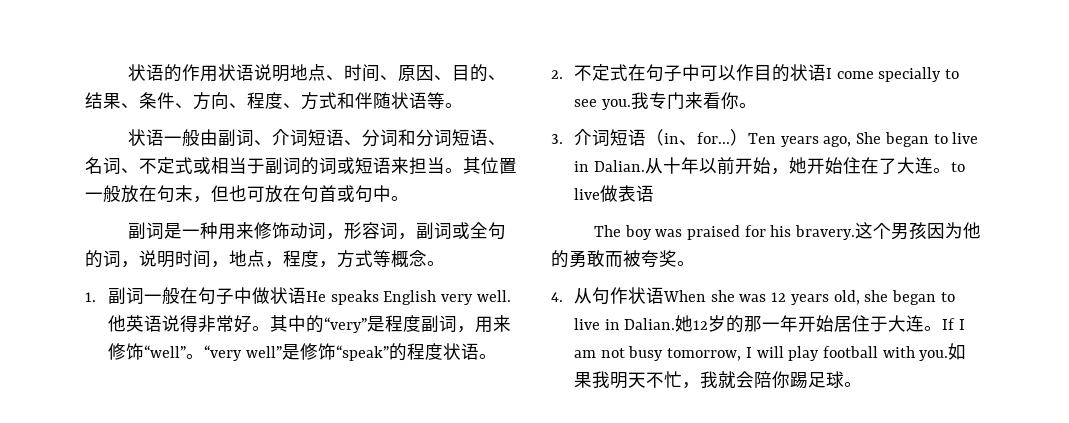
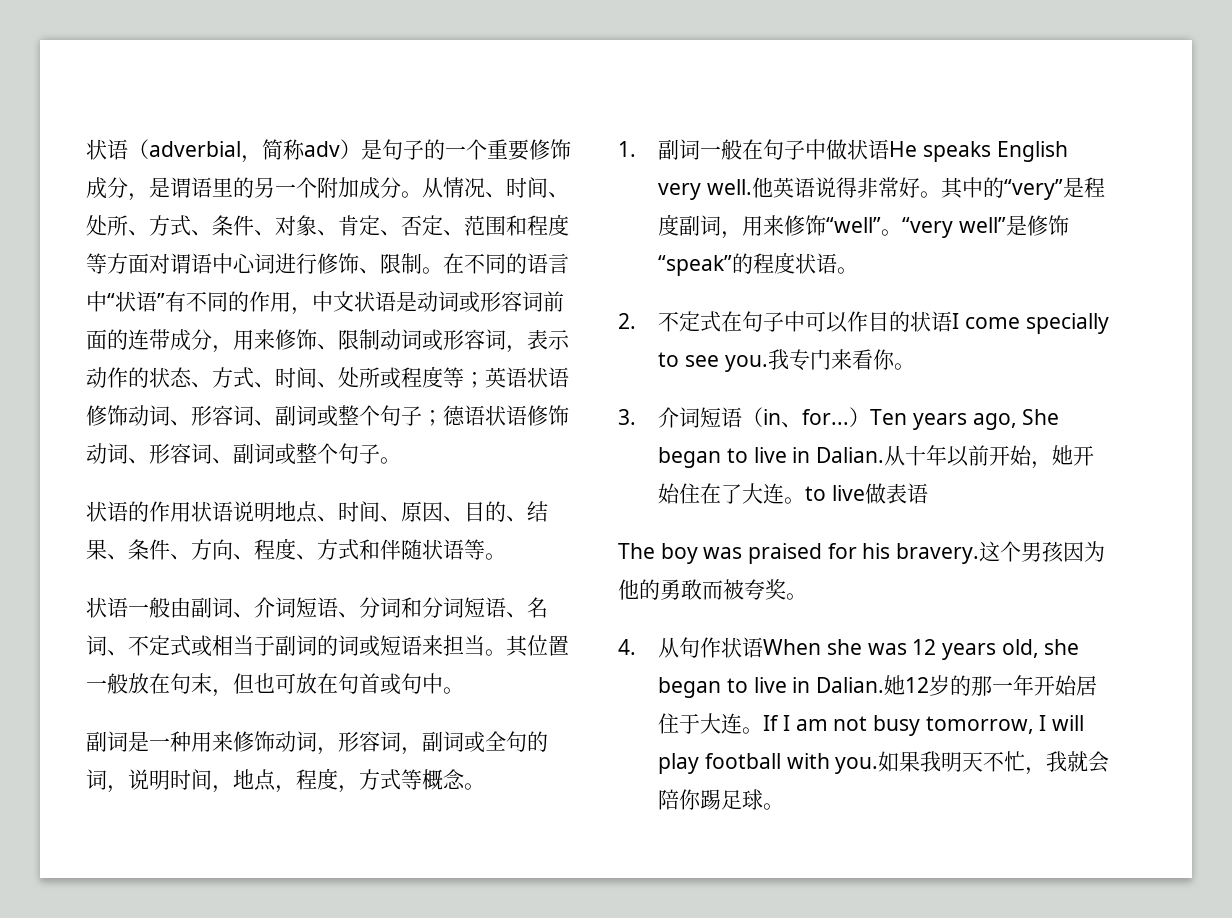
+ 状语（adverbial，简称adv）是句子的一个重要修饰成分，是谓语里的另一个附加成分。从情况、时间、处所、方式、条件、对象、肯定、否定、范围和程度等方面对谓语中心词进行修饰、限制。在不同的语言中“状语”有不同的作用，中文状语是动词或形容词前面的连带成分，用来修饰、限制动词或形容词，表示动作的状态、方式、时间、处所或程度等；英语状语修饰动词、形容词、副词或整个句子；德语状语修饰动词、形容词、副词或整个句子。

